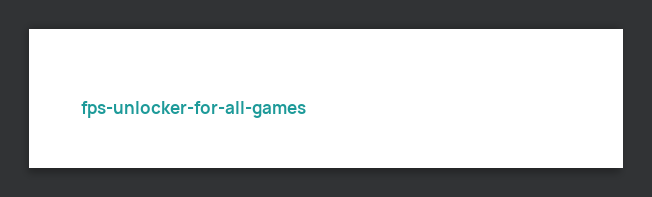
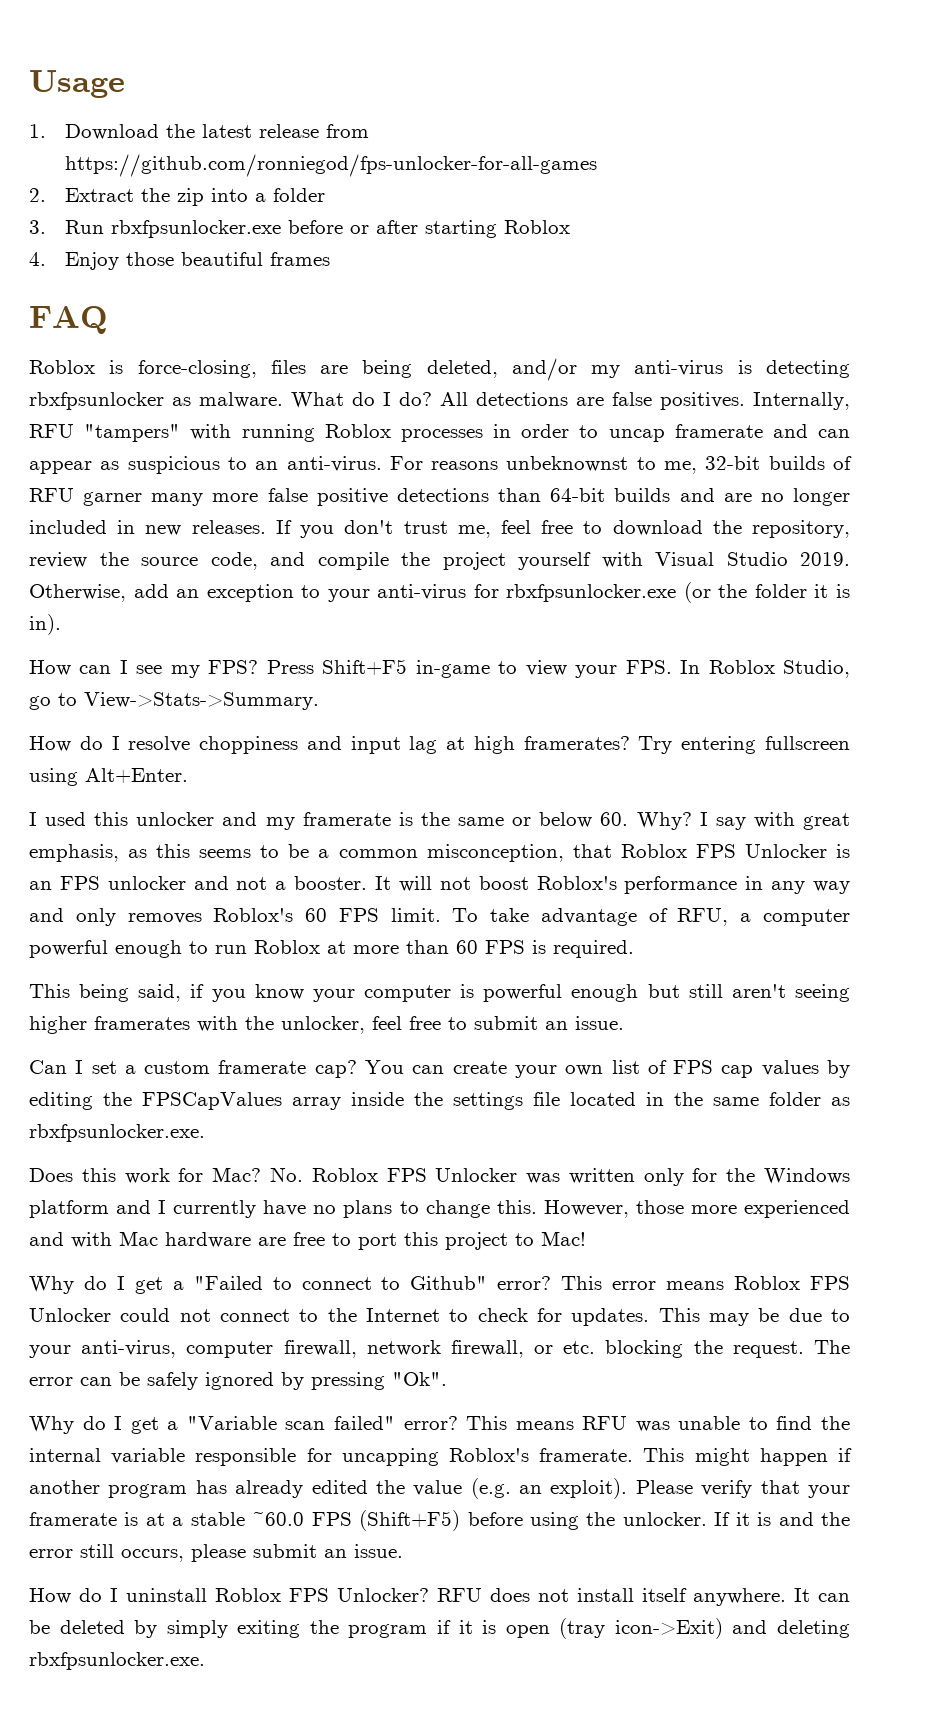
- fps-unlocker-for-all-games
+ Usage
+ 1. Download the latest release from https://github.com/ronniegod/fps-unlocker-for-all-games
+ 2. Extract the zip into a folder
+ 3. Run rbxfpsunlocker.exe before or after starting Roblox
+ 4. Enjoy those beautiful frames
+ FAQ
+ Roblox is force-closing, files are being deleted, and/or my anti-virus is detecting rbxfpsunlocker as malware. What do I do? All detections are false positives. Internally, RFU "tampers" with running Roblox processes in order to uncap framerate and can appear as suspicious to an anti-virus. For reasons unbeknownst to me, 32-bit builds of RFU garner many more false positive detections than 64-bit builds and are no longer included in new releases. If you don't trust me, feel free to download the repository, review the source code, and compile the project yourself with Visual Studio 2019. Otherwise, add an exception to your anti-virus for rbxfpsunlocker.exe (or the folder it is in).
+ How can I see my FPS? Press Shift+F5 in-game to view your FPS. In Roblox Studio, go to View->Stats->Summary.
+ How do I resolve choppiness and input lag at high framerates? Try entering fullscreen using Alt+Enter.
+ I used this unlocker and my framerate is the same or below 60. Why? I say with great emphasis, as this seems to be a common misconception, that Roblox FPS Unlocker is an FPS unlocker and not a booster. It will not boost Roblox's performance in any way and only removes Roblox's 60 FPS limit. To take advantage of RFU, a computer powerful enough to run Roblox at more than 60 FPS is required.
+ This being said, if you know your computer is powerful enough but still aren't seeing higher framerates with the unlocker, feel free to submit an issue.
+ Can I set a custom framerate cap? You can create your own list of FPS cap values by editing the FPSCapValues array inside the settings file located in the same folder as rbxfpsunlocker.exe.
+ Does this work for Mac? No. Roblox FPS Unlocker was written only for the Windows platform and I currently have no plans to change this. However, those more experienced and with Mac hardware are free to port this project to Mac!
+ Why do I get a "Failed to connect to Github" error? This error means Roblox FPS Unlocker could not connect to the Internet to check for updates. This may be due to your anti-virus, computer firewall, network firewall, or etc. blocking the request. The error can be safely ignored by pressing "Ok".
+ Why do I get a "Variable scan failed" error? This means RFU was unable to find the internal variable responsible for uncapping Roblox's framerate. This might happen if another program has already edited the value (e.g. an exploit). Please verify that your framerate is at a stable ~60.0 FPS (Shift+F5) before using the unlocker. If it is and the error still occurs, please submit an issue.
+ How do I uninstall Roblox FPS Unlocker? RFU does not install itself anywhere. It can be deleted by simply exiting the program if it is open (tray icon->Exit) and deleting rbxfpsunlocker.exe.

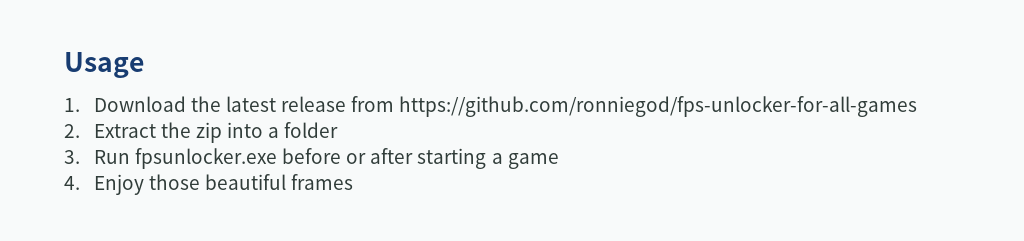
- 3. Run rbxfpsunlocker.exe before or after starting Roblox
+ 3. Run fpsunlocker.exe before or after starting a game
- FAQ
- Roblox is force-closing, files are being deleted, and/or my anti-virus is detecting rbxfpsunlocker as malware. What do I do? All detections are false positives. Internally, RFU "tampers" with running Roblox processes in order to uncap framerate and can appear as suspicious to an anti-virus. For reasons unbeknownst to me, 32-bit builds of RFU garner many more false positive detections than 64-bit builds and are no longer included in new releases. If you don't trust me, feel free to download the repository, review the source code, and compile the project yourself with Visual Studio 2019. Otherwise, add an exception to your anti-virus for rbxfpsunlocker.exe (or the folder it is in).
- How can I see my FPS? Press Shift+F5 in-game to view your FPS. In Roblox Studio, go to View->Stats->Summary.
- How do I resolve choppiness and input lag at high framerates? Try entering fullscreen using Alt+Enter.
- I used this unlocker and my framerate is the same or below 60. Why? I say with great emphasis, as this seems to be a common misconception, that Roblox FPS Unlocker is an FPS unlocker and not a booster. It will not boost Roblox's performance in any way and only removes Roblox's 60 FPS limit. To take advantage of RFU, a computer powerful enough to run Roblox at more than 60 FPS is required.
- This being said, if you know your computer is powerful enough but still aren't seeing higher framerates with the unlocker, feel free to submit an issue.
- Can I set a custom framerate cap? You can create your own list of FPS cap values by editing the FPSCapValues array inside the settings file located in the same folder as rbxfpsunlocker.exe.
- Does this work for Mac? No. Roblox FPS Unlocker was written only for the Windows platform and I currently have no plans to change this. However, those more experienced and with Mac hardware are free to port this project to Mac!
- Why do I get a "Failed to connect to Github" error? This error means Roblox FPS Unlocker could not connect to the Internet to check for updates. This may be due to your anti-virus, computer firewall, network firewall, or etc. blocking the request. The error can be safely ignored by pressing "Ok".
- Why do I get a "Variable scan failed" error? This means RFU was unable to find the internal variable responsible for uncapping Roblox's framerate. This might happen if another program has already edited the value (e.g. an exploit). Please verify that your framerate is at a stable ~60.0 FPS (Shift+F5) before using the unlocker. If it is and the error still occurs, please submit an issue.
- How do I uninstall Roblox FPS Unlocker? RFU does not install itself anywhere. It can be deleted by simply exiting the program if it is open (tray icon->Exit) and deleting rbxfpsunlocker.exe.

